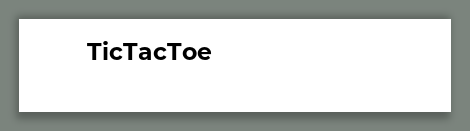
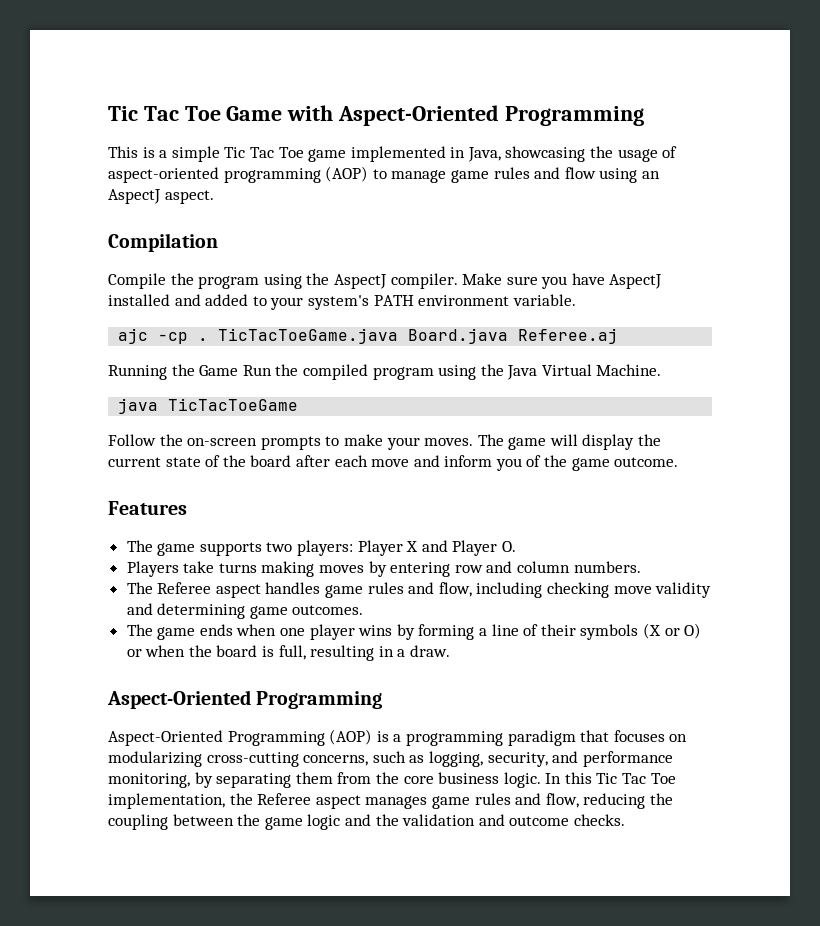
- TicTacToe
+ Tic Tac Toe Game with Aspect-Oriented Programming
+ This is a simple Tic Tac Toe game implemented in Java, showcasing the usage of aspect-oriented programming (AOP) to manage game rules and flow using an AspectJ aspect.
+ Compilation
+ Compile the program using the AspectJ compiler. Make sure you have AspectJ installed and added to your system's PATH environment variable.
+ ajc -cp . TicTacToeGame.java Board.java Referee.aj
+ Running the Game Run the compiled program using the Java Virtual Machine.
+ java TicTacToeGame
+ Follow the on-screen prompts to make your moves. The game will display the current state of the board after each move and inform you of the game outcome.
+ Features
+ The game supports two players: Player X and Player O.
+ Players take turns making moves by entering row and column numbers.
+ The Referee aspect handles game rules and flow, including checking move validity and determining game outcomes.
+ The game ends when one player wins by forming a line of their symbols (X or O) or when the board is full, resulting in a draw.
+ Aspect-Oriented Programming
+ Aspect-Oriented Programming (AOP) is a programming paradigm that focuses on modularizing cross-cutting concerns, such as logging, security, and performance monitoring, by separating them from the core business logic. In this Tic Tac Toe implementation, the Referee aspect manages game rules and flow, reducing the coupling between the game logic and the validation and outcome checks.

